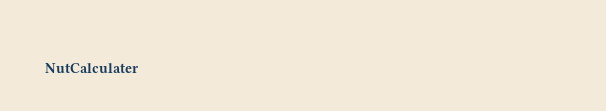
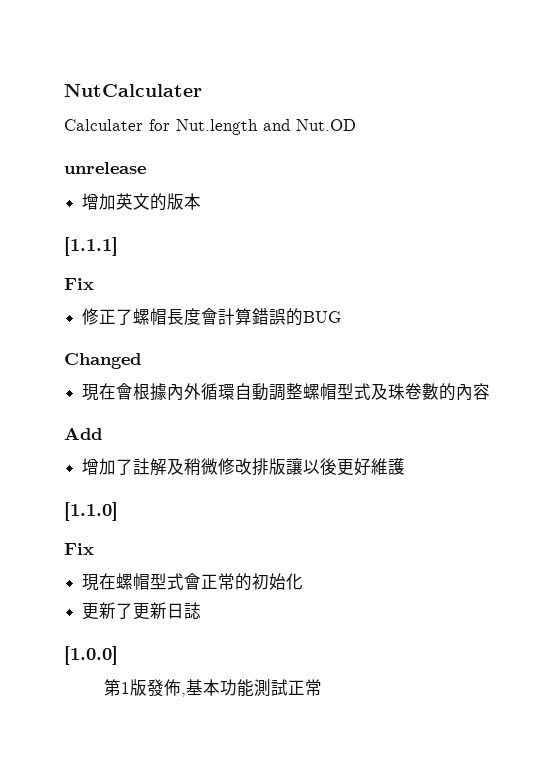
+ Calculater for Nut.length and Nut.OD
+ unrelease
+ 增加英文的版本
+ [1.1.1]
+ Fix
+ 修正了螺帽長度會計算錯誤的BUG
+ Changed
+ 現在會根據內外循環自動調整螺帽型式及珠卷數的內容
+ Add
+ 增加了註解及稍微修改排版讓以後更好維護
+ [1.1.0]
+ Fix
+ 現在螺帽型式會正常的初始化
+ 更新了更新日誌
+ [1.0.0]
+ 第1版發佈,基本功能測試正常

